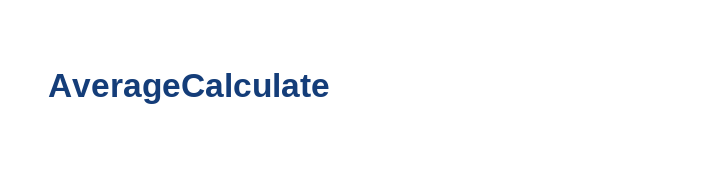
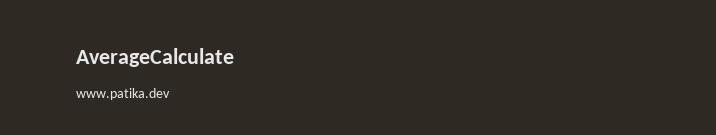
+ www.patika.dev

